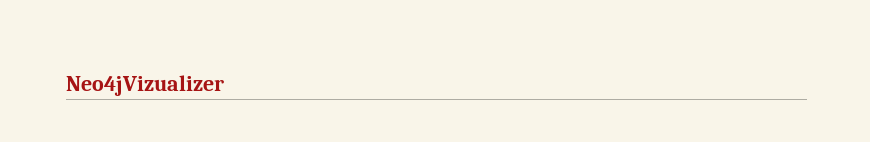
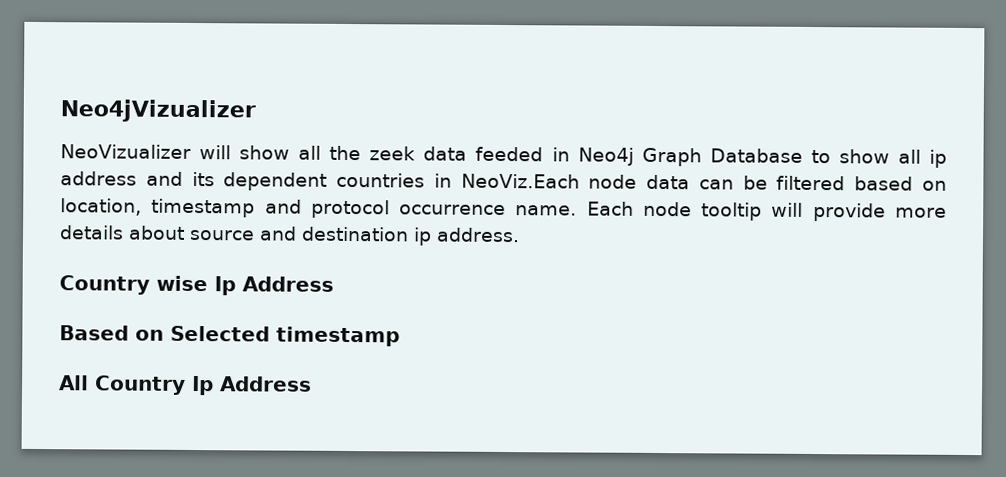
+ NeoVizualizer will show all the zeek data feeded in Neo4j Graph Database to show all ip address and its dependent countries in NeoViz.Each node data can be filtered based on location, timestamp and protocol occurrence name. Each node tooltip will provide more details about source and destination ip address.
+ Country wise Ip Address
+ Based on Selected timestamp
+ All Country Ip Address

